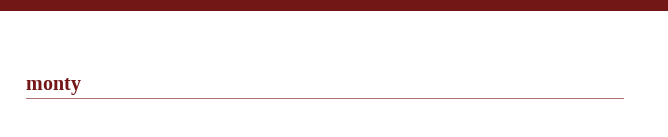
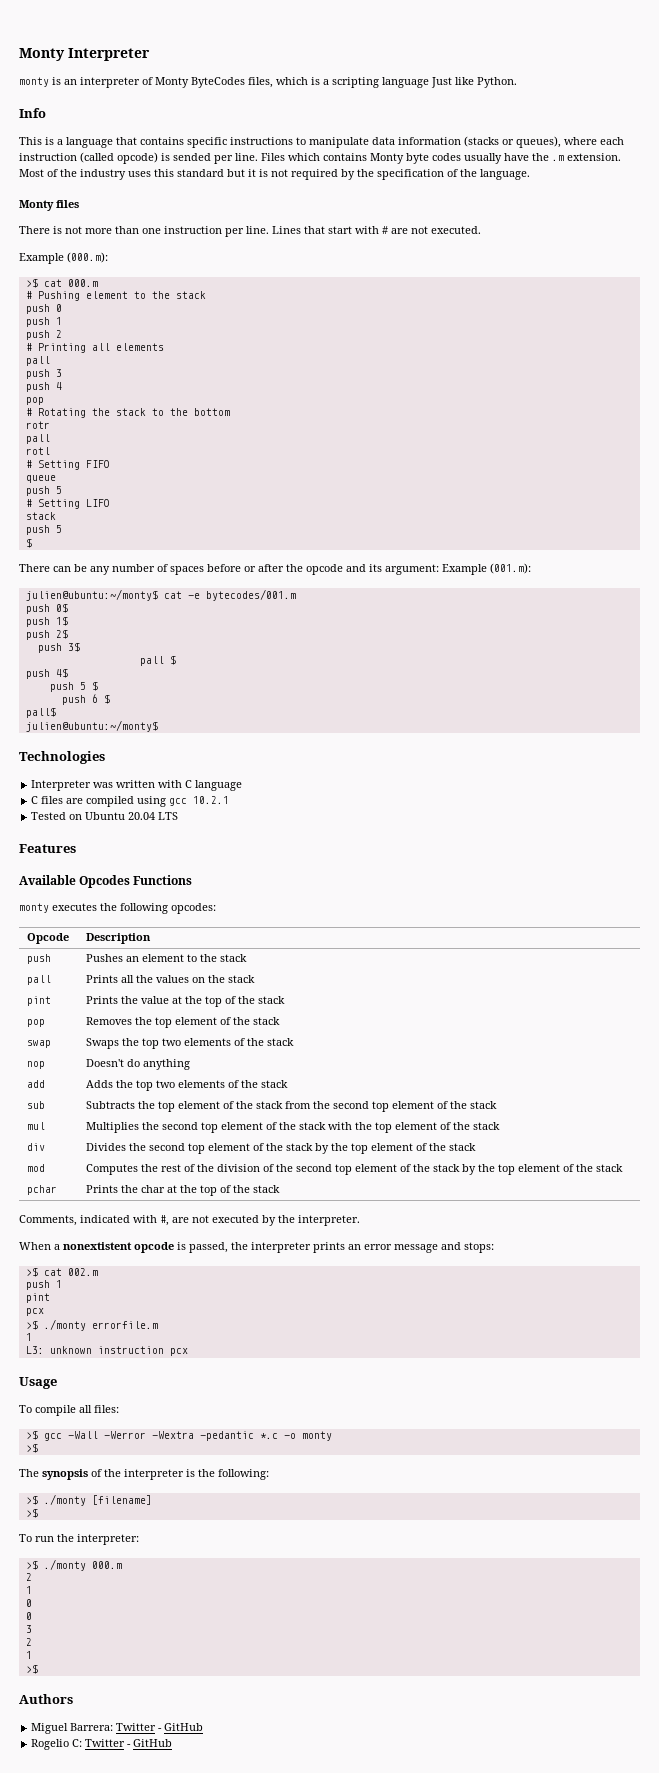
- monty
+ Monty Interpreter
+ monty is an interpreter of Monty ByteCodes files, which is a scripting language Just like Python.
+ Info
+ This is a language that contains specific instructions to manipulate data information (stacks or queues), where each instruction (called opcode) is sended per line. Files which contains Monty byte codes usually have the .m extension. Most of the industry uses this standard but it is not required by the specification of the language.
+ Monty files
+ There is not more than one instruction per line. Lines that start with # are not executed.
+ Example (000.m):
+ >$ cat 000.m
+ # Pushing element to the stack
+ push 0
+ push 1
+ push 2
+ # Printing all elements
+ pall
+ push 3
+ push 4
+ pop
+ # Rotating the stack to the bottom
+ rotr
+ pall
+ rotl
+ # Setting FIFO
+ queue
+ push 5
+ # Setting LIFO
+ stack
+ push 5
+ $
+ There can be any number of spaces before or after the opcode and its argument: Example (001.m):
+ julien@ubuntu:~/monty$ cat -e bytecodes/001.m
+ push 0$
+ push 1$
+ push 2$
+ push 3$
+ pall $
+ push 4$
+ push 5 $
+ push 6 $
+ pall$
+ julien@ubuntu:~/monty$
+ Technologies
+ Interpreter was written with C language
+ C files are compiled using gcc 10.2.1
+ Tested on Ubuntu 20.04 LTS
+ Features
+ Available Opcodes Functions
+ monty executes the following opcodes:
+ Opcode | Description
+ push | Pushes an element to the stack
+ pall | Prints all the values on the stack
+ pint | Prints the value at the top of the stack
+ pop | Removes the top element of the stack
+ swap | Swaps the top two elements of the stack
+ nop | Doesn't do anything
+ add | Adds the top two elements of the stack
+ sub | Subtracts the top element of the stack from the second top element of the stack
+ mul | Multiplies the second top element of the stack with the top element of the stack
+ div | Divides the second top element of the stack by the top element of the stack
+ mod | Computes the rest of the division of the second top element of the stack by the top element of the stack
+ pchar | Prints the char at the top of the stack
+ Comments, indicated with #, are not executed by the interpreter.
+ When a nonextistent opcode is passed, the interpreter prints an error message and stops:
+ >$ cat 002.m
+ push 1
+ pint
+ pcx
+ >$ ./monty errorfile.m
+ 1
+ L3: unknown instruction pcx
+ Usage
+ To compile all files:
+ >$ gcc -Wall -Werror -Wextra -pedantic *.c -o monty
+ >$
+ The synopsis of the interpreter is the following:
+ >$ ./monty [filename]
+ >$
+ To run the interpreter:
+ >$ ./monty 000.m
+ 2
+ 1
+ 0
+ 0
+ 3
+ 2
+ 1
+ >$
+ Authors
+ Miguel Barrera: Twitter - GitHub
+ Rogelio C: Twitter - GitHub

